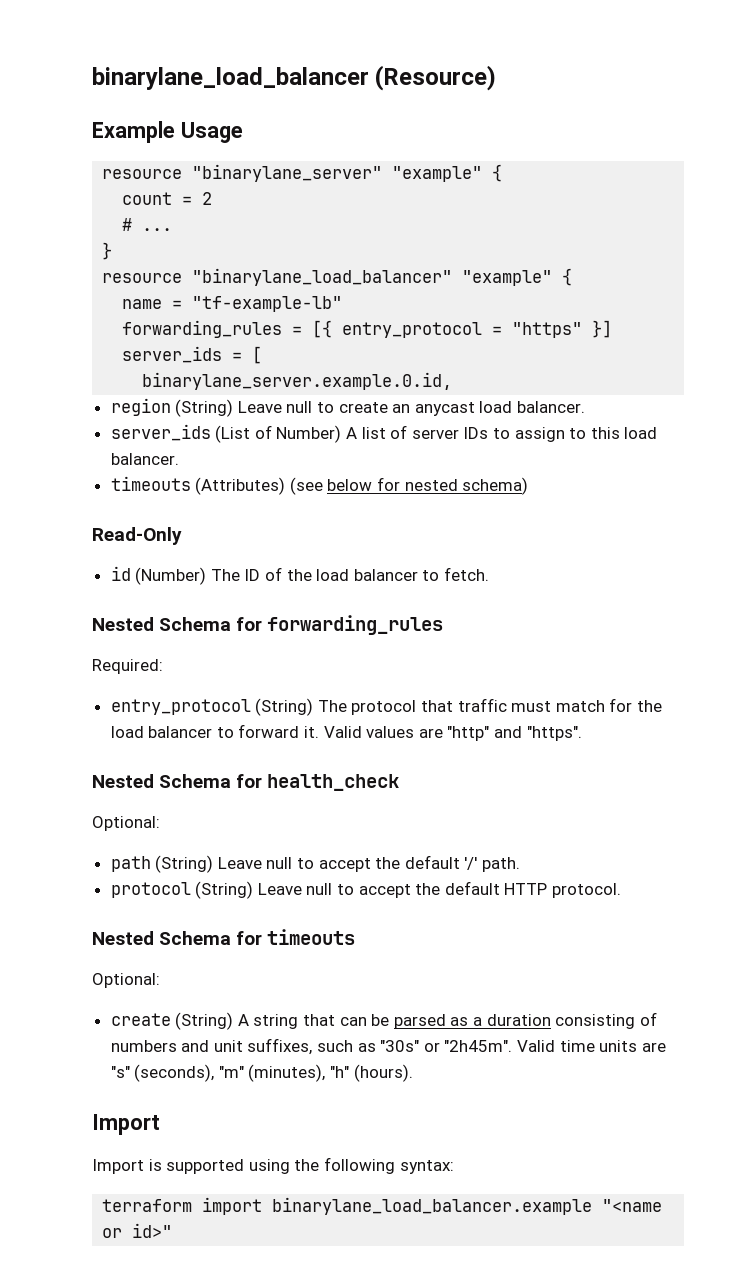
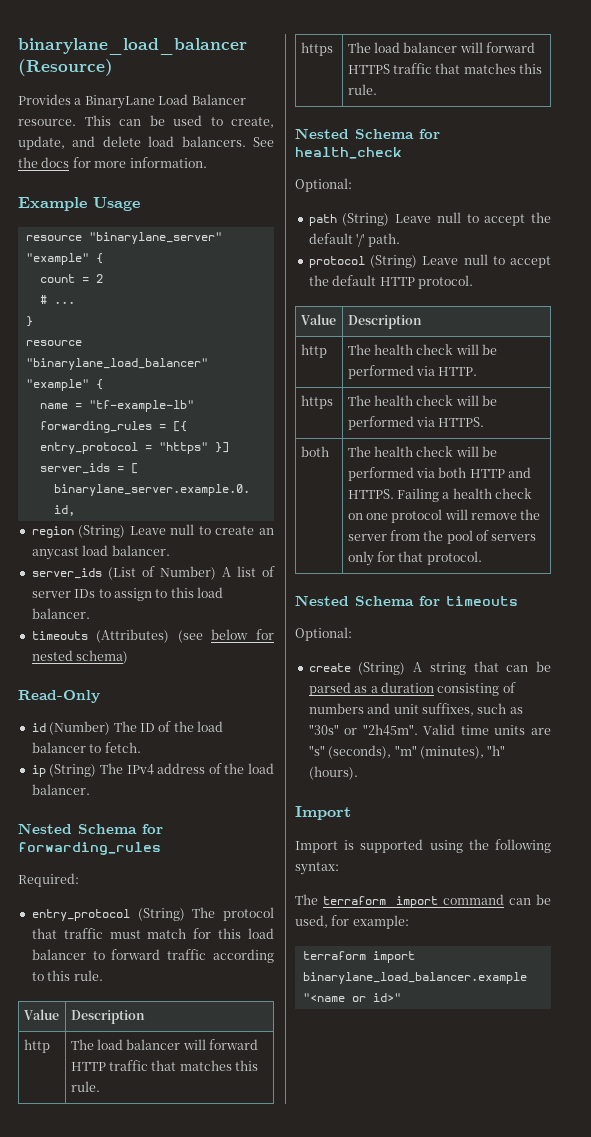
+ Provides a BinaryLane Load Balancer resource. This can be used to create, update, and delete load balancers. See the docs for more information.
+ ip (String) The IPv4 address of the load balancer.
- entry_protocol (String) The protocol that traffic must match for the load balancer to forward it. Valid values are "http" and "https".
+ entry_protocol (String) The protocol that traffic must match for this load balancer to forward traffic according to this rule.
+ Value | Description
+ http | The load balancer will forward HTTP traffic that matches this rule.
+ https | The load balancer will forward HTTPS traffic that matches this rule.
  protocol (String) Leave null to accept the default HTTP protocol.
+ Value | Description
+ http | The health check will be performed via HTTP.
+ https | The health check will be performed via HTTPS.
+ both | The health check will be performed via both HTTP and HTTPS. Failing a health check on one protocol will remove the server from the pool of servers only for that protocol.
+ The terraform import command can be used, for example:

